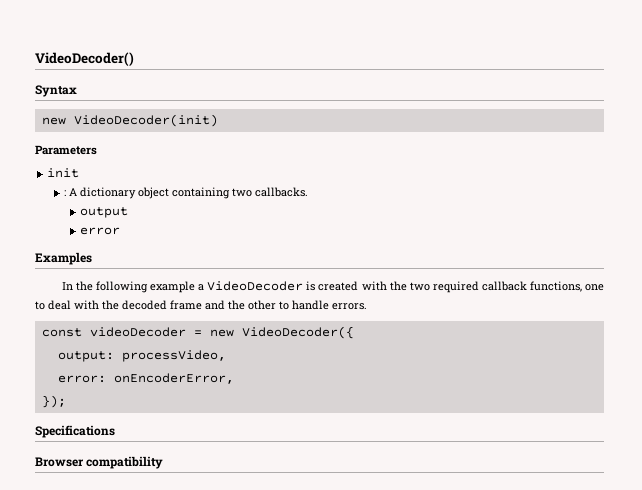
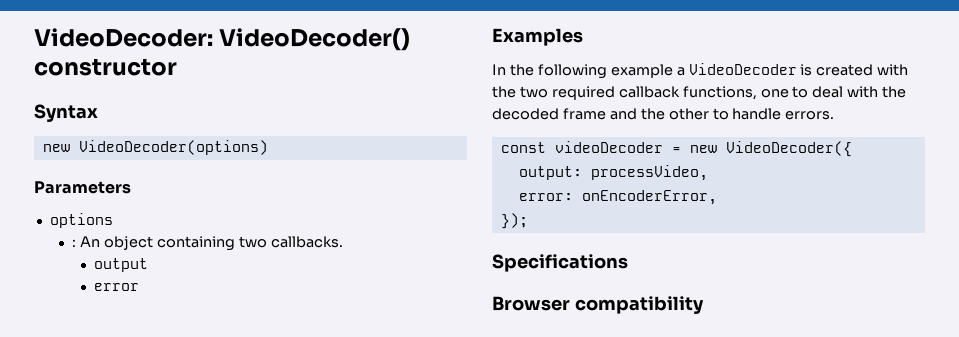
- VideoDecoder()
+ VideoDecoder: VideoDecoder() constructor
- new VideoDecoder(init)
+ new VideoDecoder(options)
- init
+ options
- : A dictionary object containing two callbacks.
+ : An object containing two callbacks.

